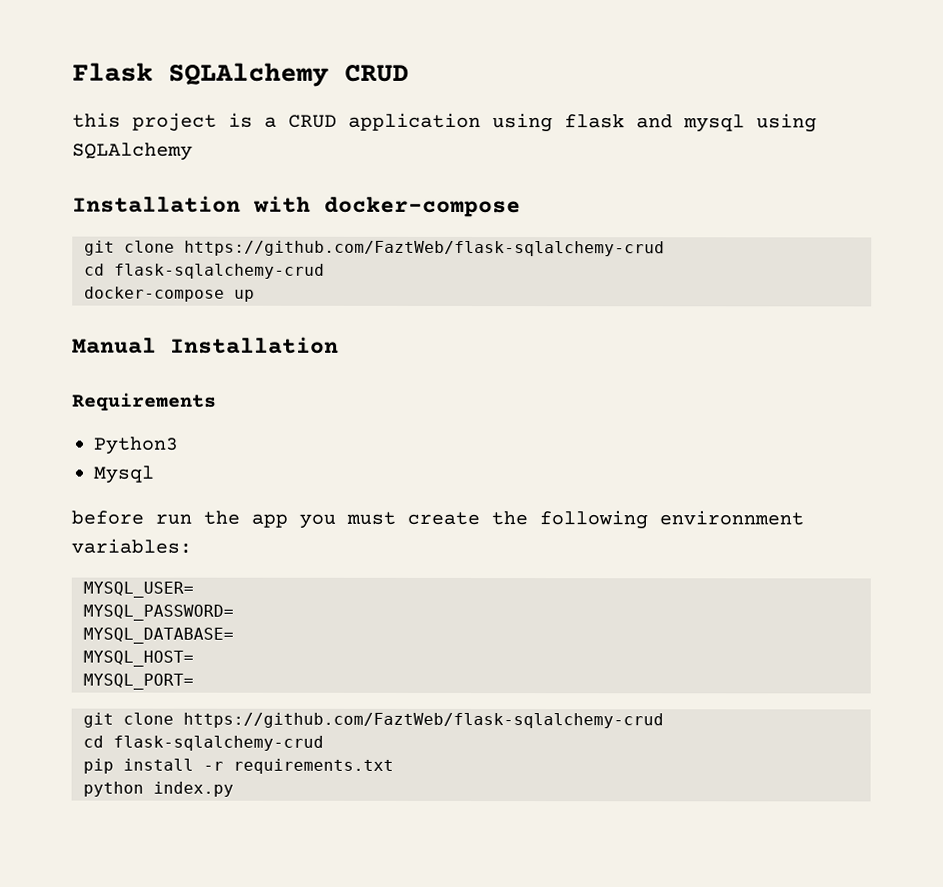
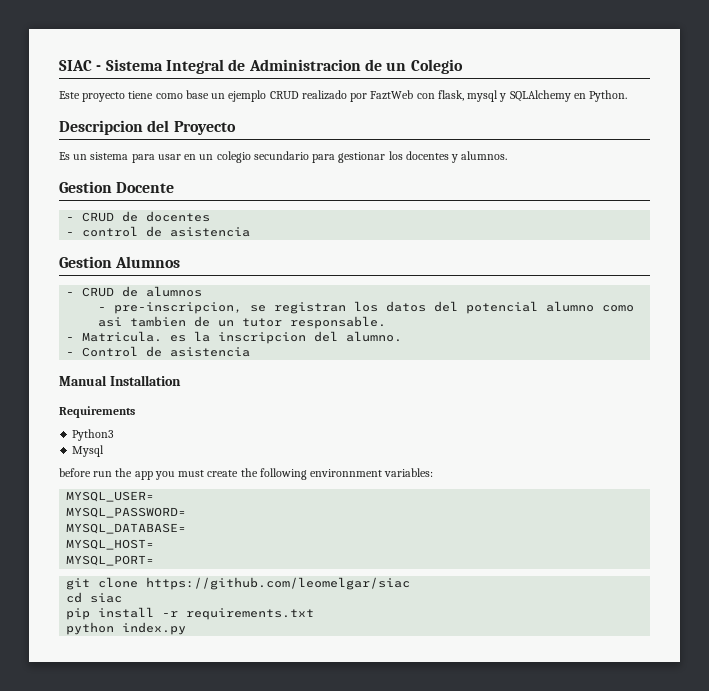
- Flask SQLAlchemy CRUD
- this project is a CRUD application using flask and mysql using SQLAlchemy
- Installation with docker-compose
- git clone https://github.com/FaztWeb/flask-sqlalchemy-crud
- cd flask-sqlalchemy-crud
- docker-compose up
+ SIAC - Sistema Integral de Administracion de un Colegio
+ Este proyecto tiene como base un ejemplo CRUD realizado por FaztWeb con flask, mysql y SQLAlchemy en Python.
+ Descripcion del Proyecto
+ Es un sistema para usar en un colegio secundario para gestionar los docentes y alumnos.
+ Gestion Docente
+ - CRUD de docentes
+ - control de asistencia
+ Gestion Alumnos
+ - CRUD de alumnos
+ - pre-inscripcion, se registran los datos del potencial alumno como asi tambien de un tutor responsable.
+ - Matricula. es la inscripcion del alumno.
+ - Control de asistencia
  MYSQL_PORT=
- git clone https://github.com/FaztWeb/flask-sqlalchemy-crud
- cd flask-sqlalchemy-crud
+ git clone https://github.com/leomelgar/siac
+ cd siac

